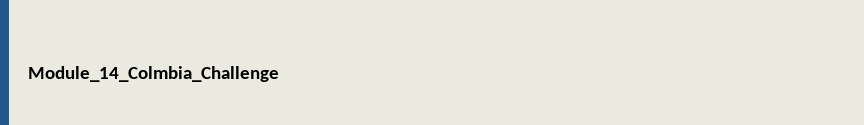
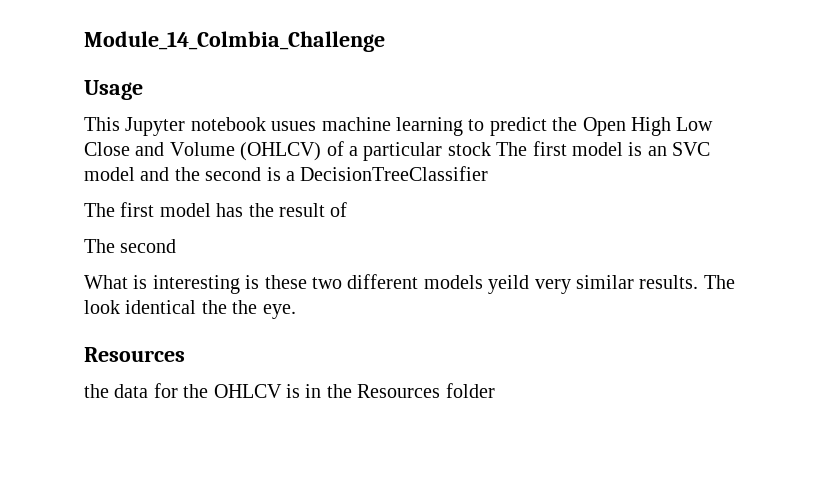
+ Usage
+ This Jupyter notebook usues machine learning to predict the Open High Low Close and Volume (OHLCV) of a particular stock The first model is an SVC model and the second is a DecisionTreeClassifier
+ The first model has the result of
+ The second
+ What is interesting is these two different models yeild very similar results. The look identical the the eye.
+ Resources
+ the data for the OHLCV is in the Resources folder

